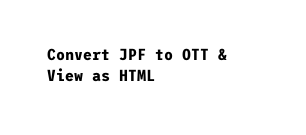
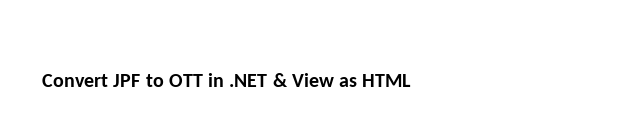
- Convert JPF to OTT & View as HTML
+ Convert JPF to OTT in .NET & View as HTML

